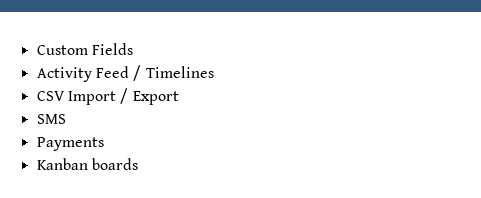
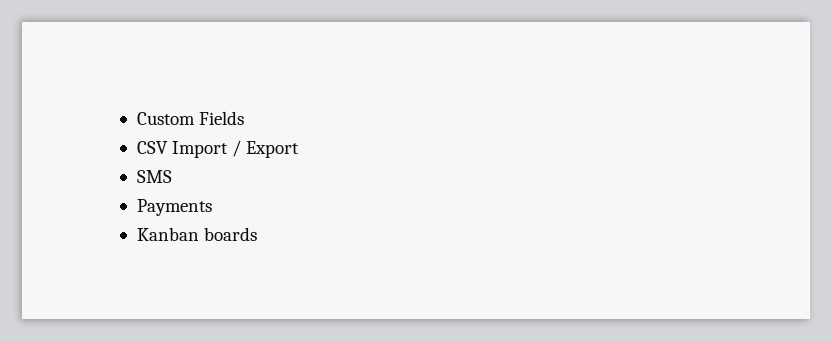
- Activity Feed / Timelines

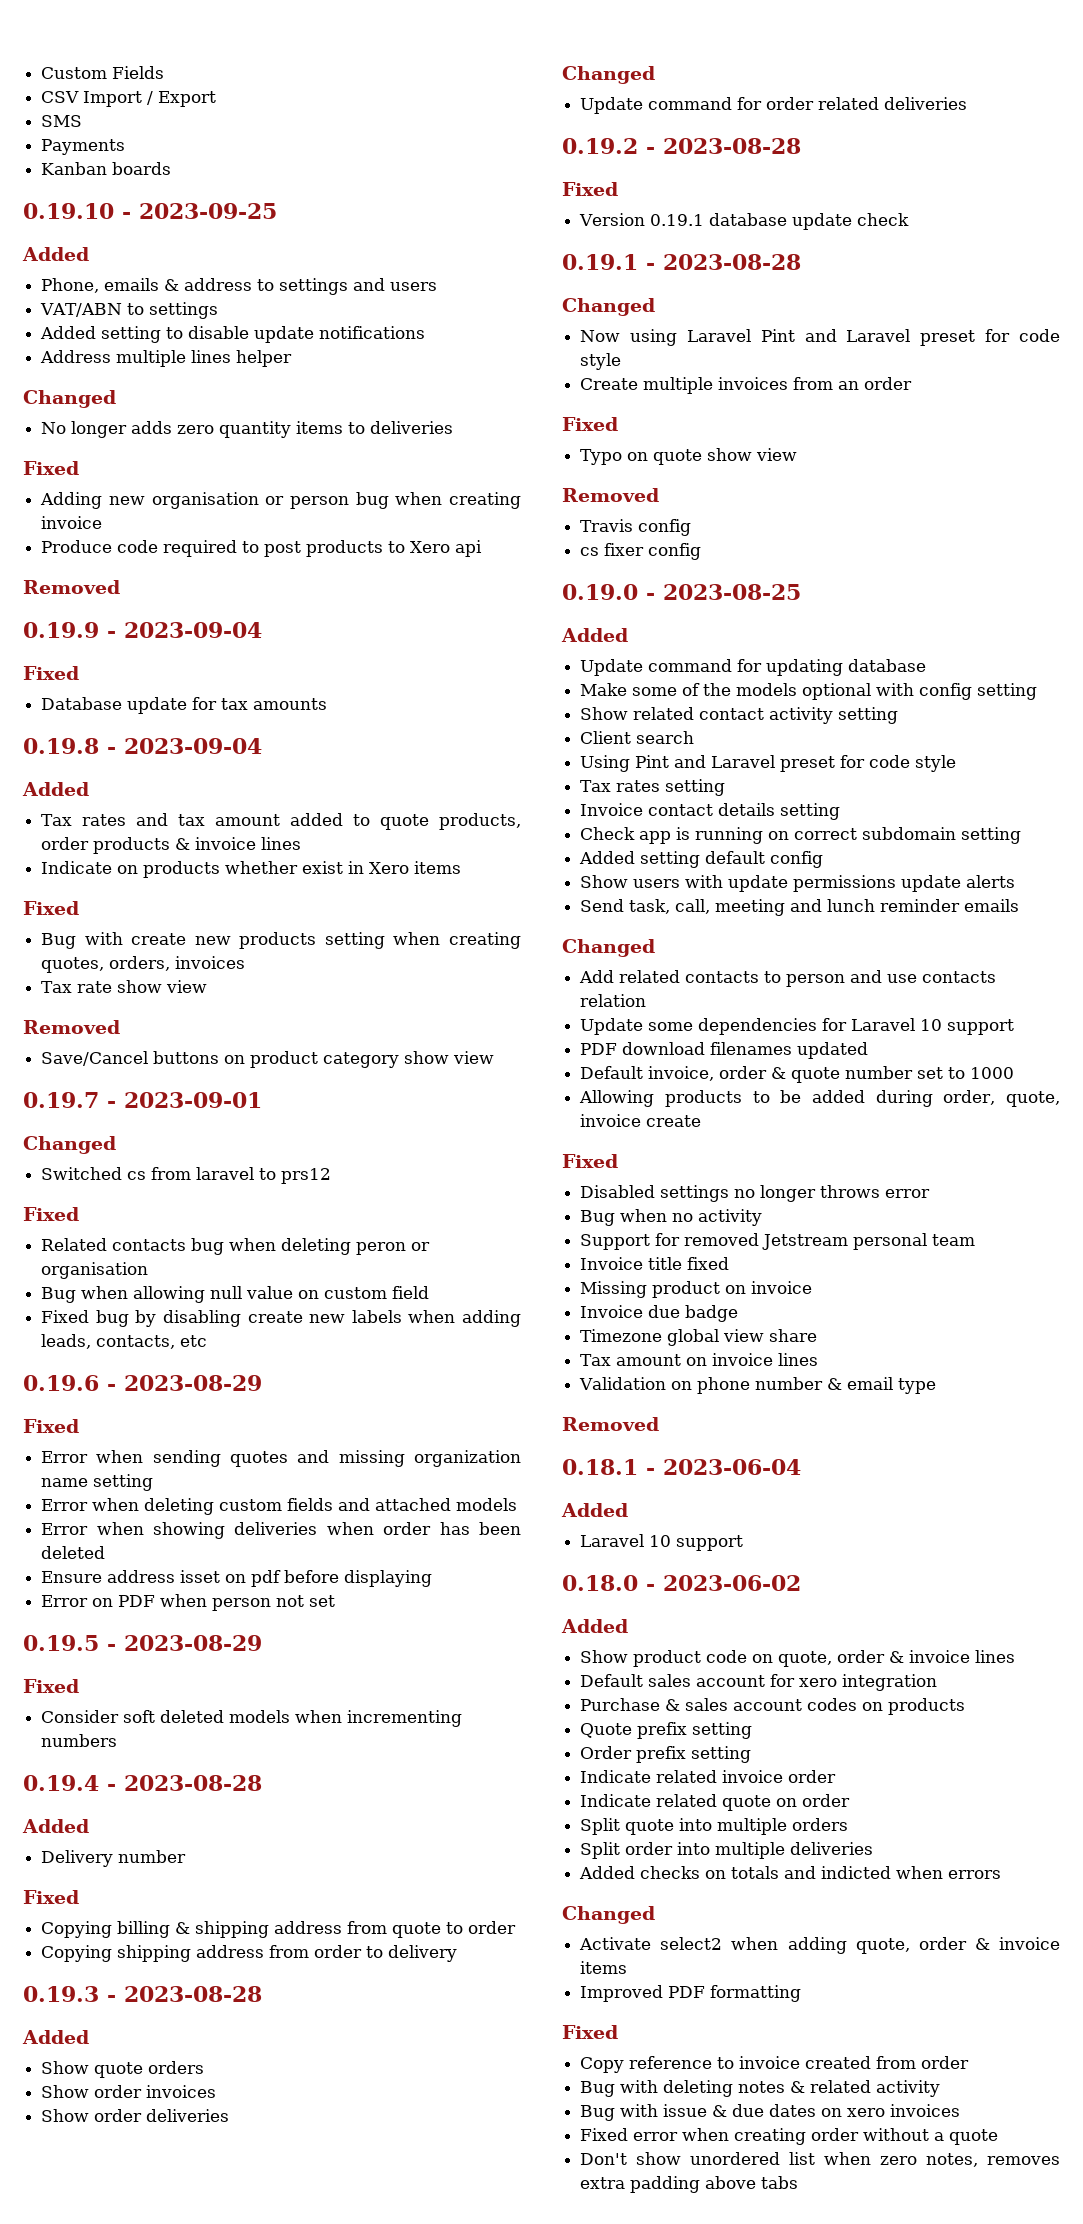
+ 0.19.10 - 2023-09-25
+ Added
+ Phone, emails & address to settings and users
+ VAT/ABN to settings
+ Added setting to disable update notifications
+ Address multiple lines helper
+ Changed
+ No longer adds zero quantity items to deliveries
+ Fixed
+ Adding new organisation or person bug when creating invoice
+ Produce code required to post products to Xero api
+ Removed
+ 0.19.9 - 2023-09-04
+ Fixed
+ Database update for tax amounts
+ 0.19.8 - 2023-09-04
+ Added
+ Tax rates and tax amount added to quote products, order products & invoice lines
+ Indicate on products whether exist in Xero items
+ Fixed
+ Bug with create new products setting when creating quotes, orders, invoices
+ Tax rate show view
+ Removed
+ Save/Cancel buttons on product category show view
+ 0.19.7 - 2023-09-01
+ Changed
+ Switched cs from laravel to prs12
+ Fixed
+ Related contacts bug when deleting peron or organisation
+ Bug when allowing null value on custom field
+ Fixed bug by disabling create new labels when adding leads, contacts, etc
+ 0.19.6 - 2023-08-29
+ Fixed
+ Error when sending quotes and missing organization name setting
+ Error when deleting custom fields and attached models
+ Error when showing deliveries when order has been deleted
+ Ensure address isset on pdf before displaying
+ Error on PDF when person not set
+ 0.19.5 - 2023-08-29
+ Fixed
+ Consider soft deleted models when incrementing numbers
+ 0.19.4 - 2023-08-28
+ Added
+ Delivery number
+ Fixed
+ Copying billing & shipping address from quote to order
+ Copying shipping address from order to delivery
+ 0.19.3 - 2023-08-28
+ Added
+ Show quote orders
+ Show order invoices
+ Show order deliveries
+ Changed
+ Update command for order related deliveries
+ 0.19.2 - 2023-08-28
+ Fixed
+ Version 0.19.1 database update check
+ 0.19.1 - 2023-08-28
+ Changed
+ Now using Laravel Pint and Laravel preset for code style
+ Create multiple invoices from an order
+ Fixed
+ Typo on quote show view
+ Removed
+ Travis config
+ cs fixer config
+ 0.19.0 - 2023-08-25
+ Added
+ Update command for updating database
+ Make some of the models optional with config setting
+ Show related contact activity setting
+ Client search
+ Using Pint and Laravel preset for code style
+ Tax rates setting
+ Invoice contact details setting
+ Check app is running on correct subdomain setting
+ Added setting default config
+ Show users with update permissions update alerts
+ Send task, call, meeting and lunch reminder emails
+ Changed
+ Add related contacts to person and use contacts relation
+ Update some dependencies for Laravel 10 support
+ PDF download filenames updated
+ Default invoice, order & quote number set to 1000
+ Allowing products to be added during order, quote, invoice create
+ Fixed
+ Disabled settings no longer throws error
+ Bug when no activity
+ Support for removed Jetstream personal team
+ Invoice title fixed
+ Missing product on invoice
+ Invoice due badge
+ Timezone global view share
+ Tax amount on invoice lines
+ Validation on phone number & email type
+ Removed
+ 0.18.1 - 2023-06-04
+ Added
+ Laravel 10 support
+ 0.18.0 - 2023-06-02
+ Added
+ Show product code on quote, order & invoice lines
+ Default sales account for xero integration
+ Purchase & sales account codes on products
+ Quote prefix setting
+ Order prefix setting
+ Indicate related invoice order
+ Indicate related quote on order
+ Split quote into multiple orders
+ Split order into multiple deliveries
+ Added checks on totals and indicted when errors
+ Changed
+ Activate select2 when adding quote, order & invoice items
+ Improved PDF formatting
+ Fixed
+ Copy reference to invoice created from order
+ Bug with deleting notes & related activity
+ Bug with issue & due dates on xero invoices
+ Fixed error when creating order without a quote
+ Don't show unordered list when zero notes, removes extra padding above tabs

